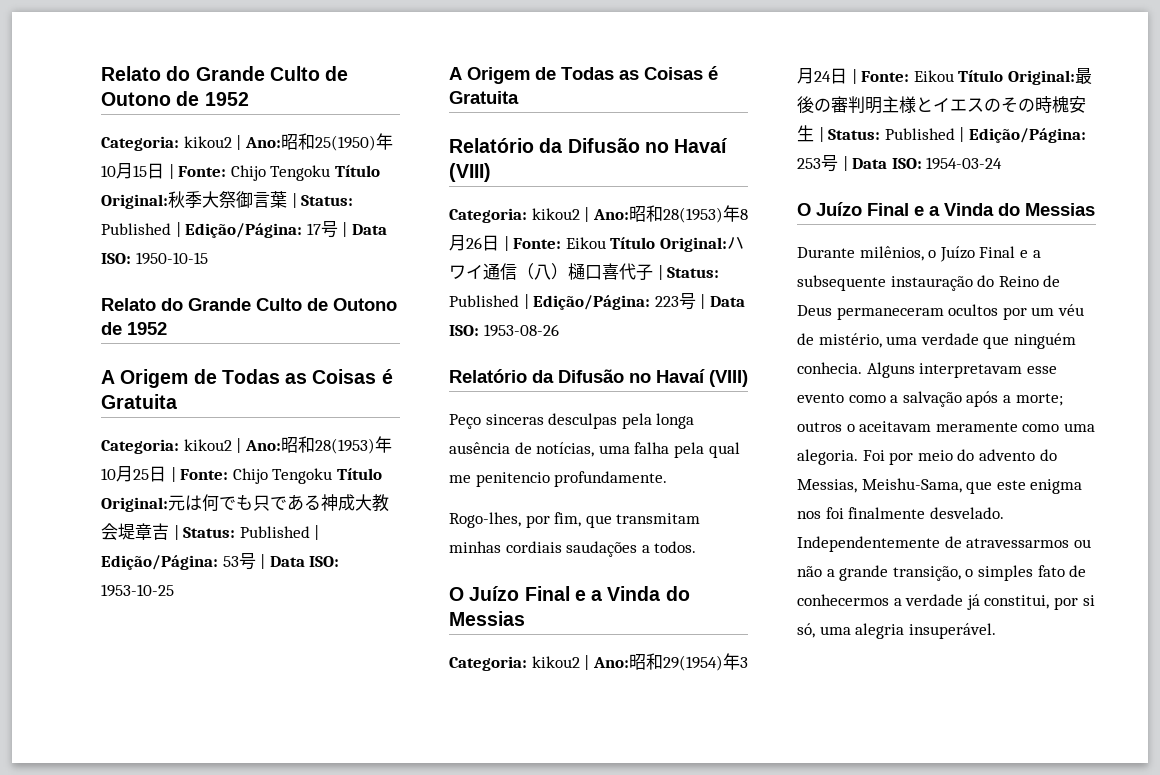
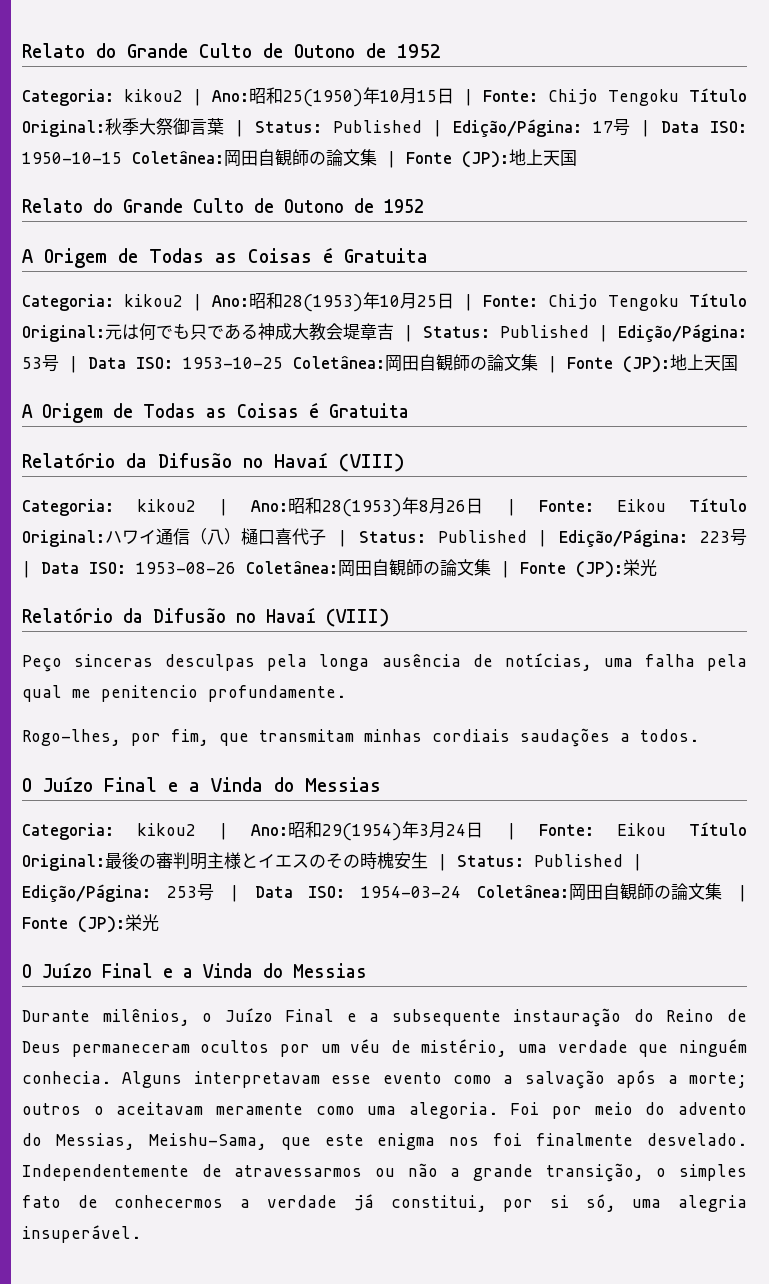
- Categoria: kikou2 | Ano:昭和25(1950)年10月15日 | Fonte: Chijo Tengoku Título Original:秋季大祭御言葉 | Status: Published | Edição/Página: 17号 | Data ISO: 1950-10-15
+ Categoria: kikou2 | Ano:昭和25(1950)年10月15日 | Fonte: Chijo Tengoku Título Original:秋季大祭御言葉 | Status: Published | Edição/Página: 17号 | Data ISO: 1950-10-15 Coletânea:岡田自観師の論文集 | Fonte (JP):地上天国
- Categoria: kikou2 | Ano:昭和28(1953)年10月25日 | Fonte: Chijo Tengoku Título Original:元は何でも只である神成大教会堤章吉 | Status: Published | Edição/Página: 53号 | Data ISO: 1953-10-25
+ Categoria: kikou2 | Ano:昭和28(1953)年10月25日 | Fonte: Chijo Tengoku Título Original:元は何でも只である神成大教会堤章吉 | Status: Published | Edição/Página: 53号 | Data ISO: 1953-10-25 Coletânea:岡田自観師の論文集 | Fonte (JP):地上天国
- Categoria: kikou2 | Ano:昭和28(1953)年8月26日 | Fonte: Eikou Título Original:ハワイ通信（八）樋口喜代子 | Status: Published | Edição/Página: 223号 | Data ISO: 1953-08-26
+ Categoria: kikou2 | Ano:昭和28(1953)年8月26日 | Fonte: Eikou Título Original:ハワイ通信（八）樋口喜代子 | Status: Published | Edição/Página: 223号 | Data ISO: 1953-08-26 Coletânea:岡田自観師の論文集 | Fonte (JP):栄光
- Categoria: kikou2 | Ano:昭和29(1954)年3月24日 | Fonte: Eikou Título Original:最後の審判明主様とイエスのその時槐安生 | Status: Published | Edição/Página: 253号 | Data ISO: 1954-03-24
+ Categoria: kikou2 | Ano:昭和29(1954)年3月24日 | Fonte: Eikou Título Original:最後の審判明主様とイエスのその時槐安生 | Status: Published | Edição/Página: 253号 | Data ISO: 1954-03-24 Coletânea:岡田自観師の論文集 | Fonte (JP):栄光

